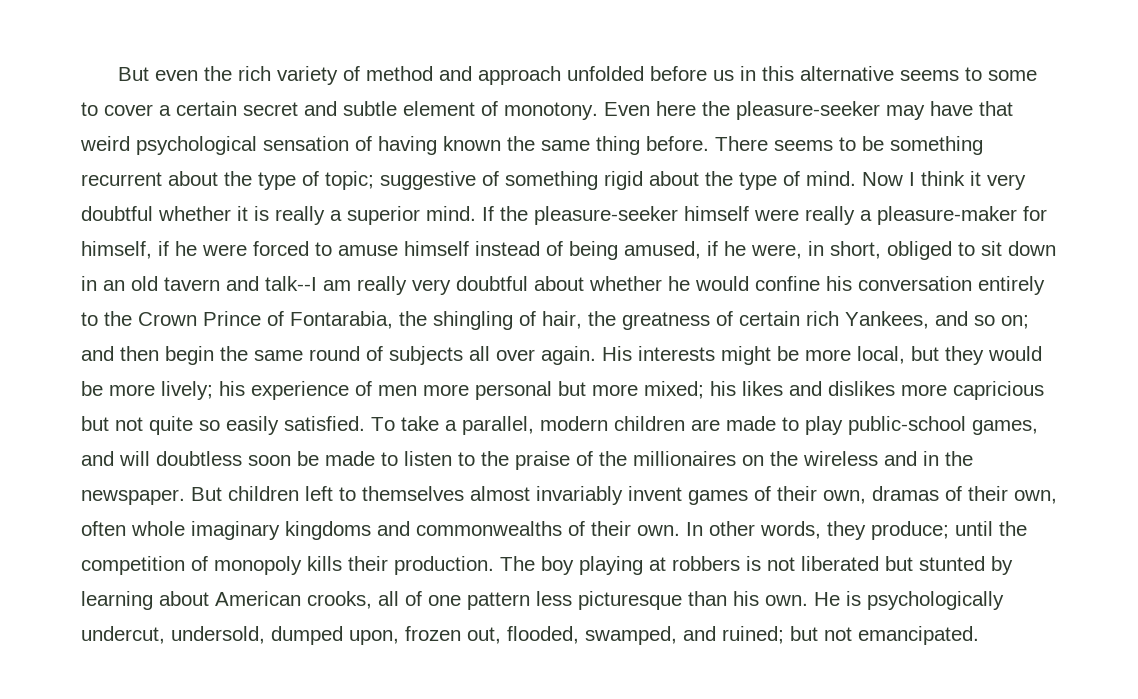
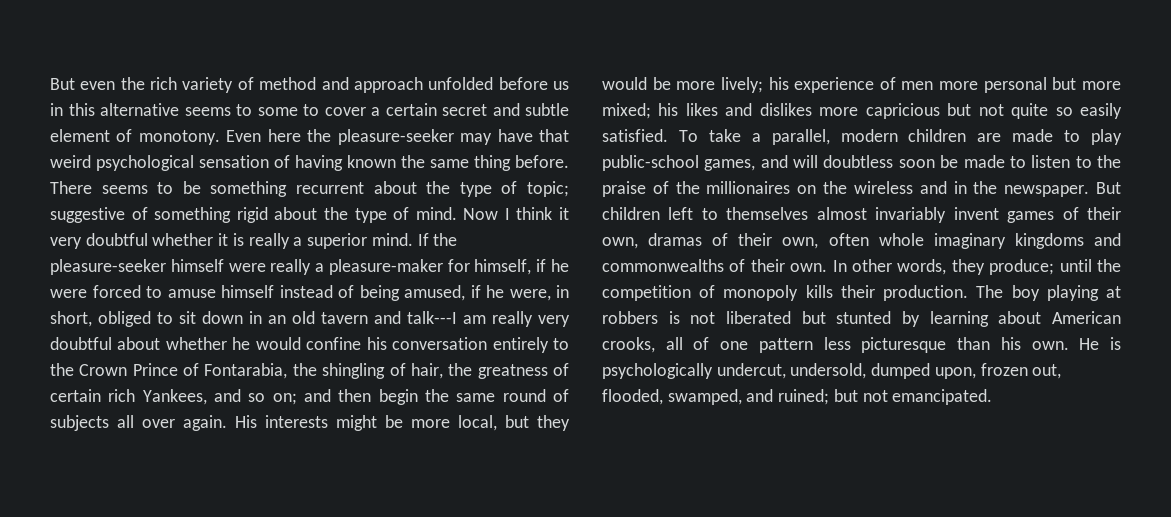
- If the pleasure-seeker himself were really a pleasure-maker for himself, if he were forced to amuse himself instead of being amused, if he were, in short, obliged to sit down in an old tavern and talk--I am really very doubtful about whether he would confine his conversation entirely to the Crown Prince of Fontarabia, the shingling of hair, the greatness of certain rich Yankees, and so on;
+ If the pleasure-seeker himself were really a pleasure-maker for himself, if he were forced to amuse himself instead of being amused, if he were, in short, obliged to sit down in an old tavern and talk---I am really very doubtful about whether he would confine his conversation entirely to the Crown Prince of Fontarabia, the shingling of hair, the greatness of certain rich Yankees, and so on;

